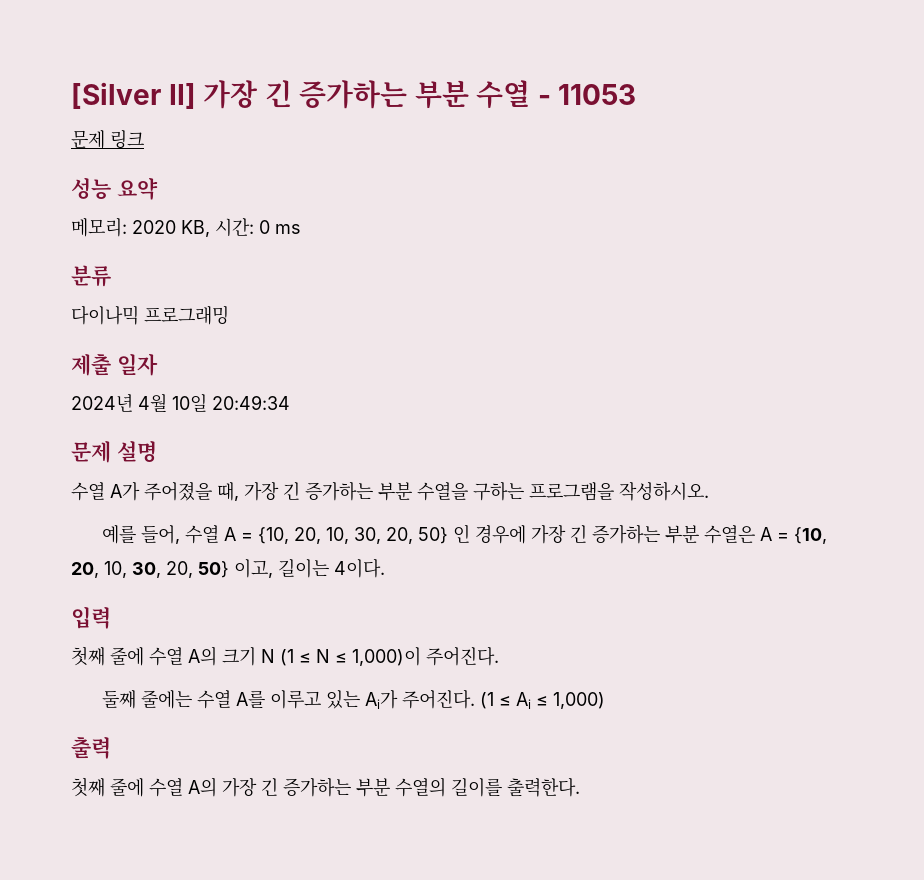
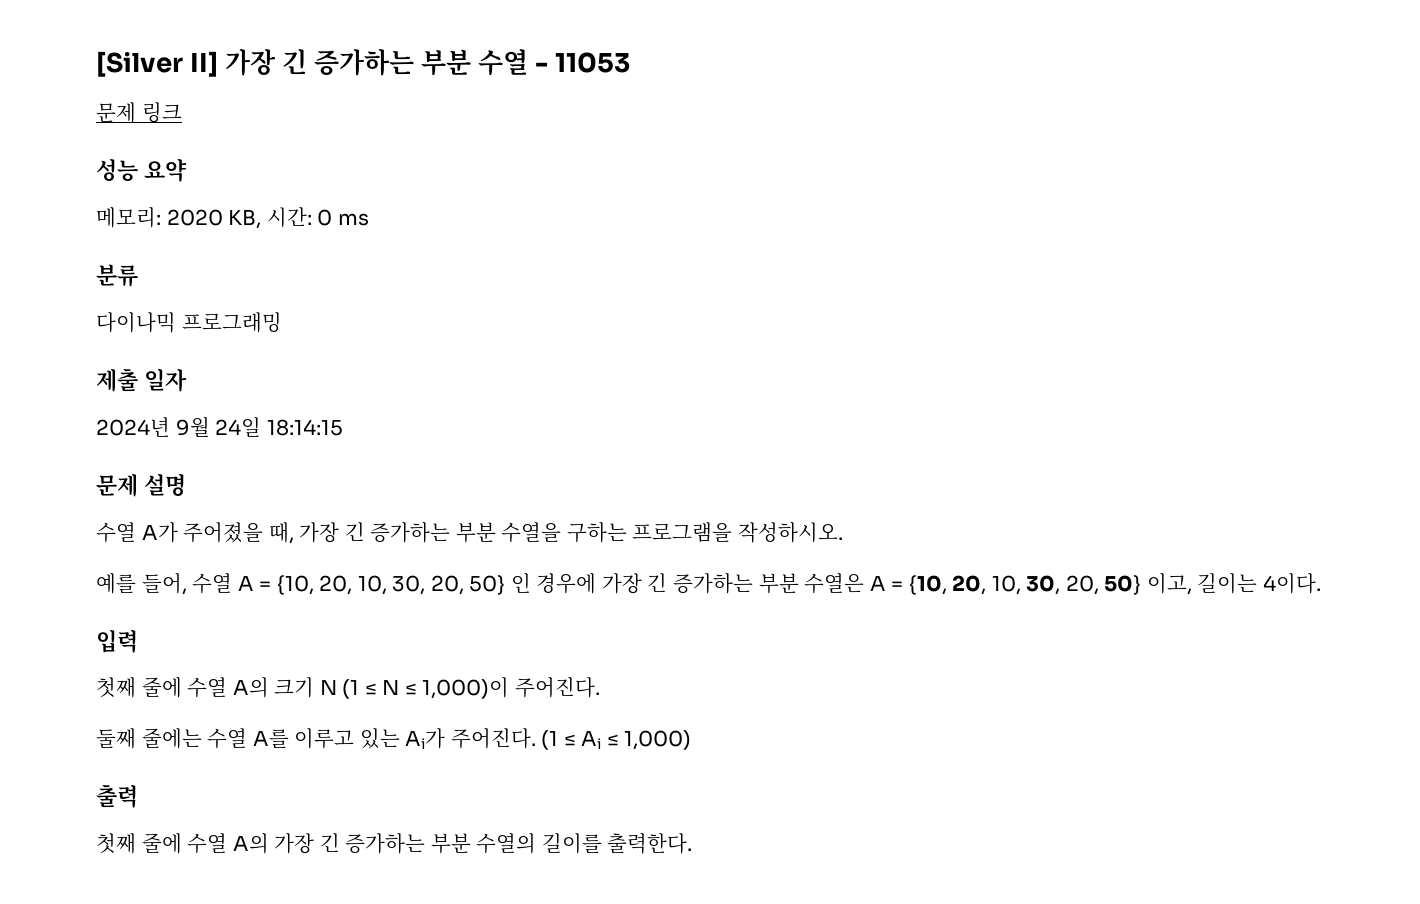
- 2024년 4월 10일 20:49:34
+ 2024년 9월 24일 18:14:15

